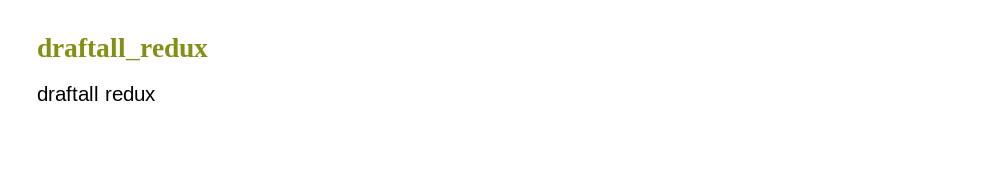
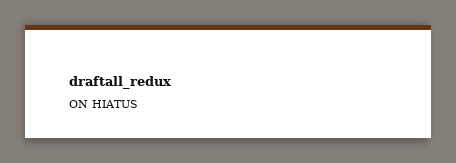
- draftall redux
+ ON HIATUS

